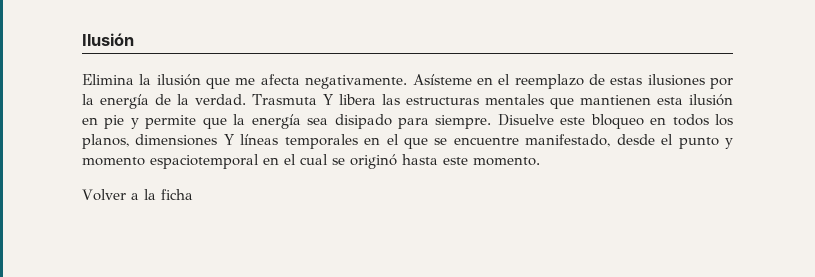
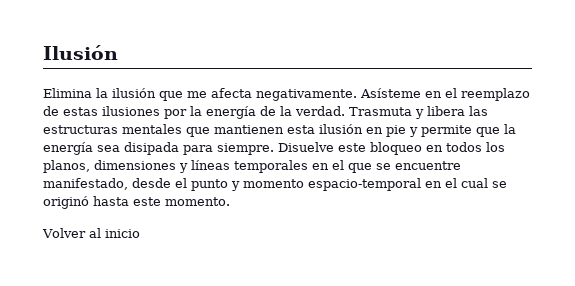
- Trasmuta Y libera las estructuras mentales que mantienen esta ilusión en pie y permite que la energía sea disipado para siempre.
+ Trasmuta y libera las estructuras mentales que mantienen esta ilusión en pie y permite que la energía sea disipada para siempre.
- Disuelve este bloqueo en todos los planos, dimensiones Y líneas temporales en el que se encuentre manifestado, desde el punto y momento espaciotemporal en el cual se originó hasta este momento.
+ Disuelve este bloqueo en todos los planos, dimensiones y líneas temporales en el que se encuentre manifestado, desde el punto y momento espacio-temporal en el cual se originó hasta este momento.
- Volver a la ficha
+ Volver al inicio

